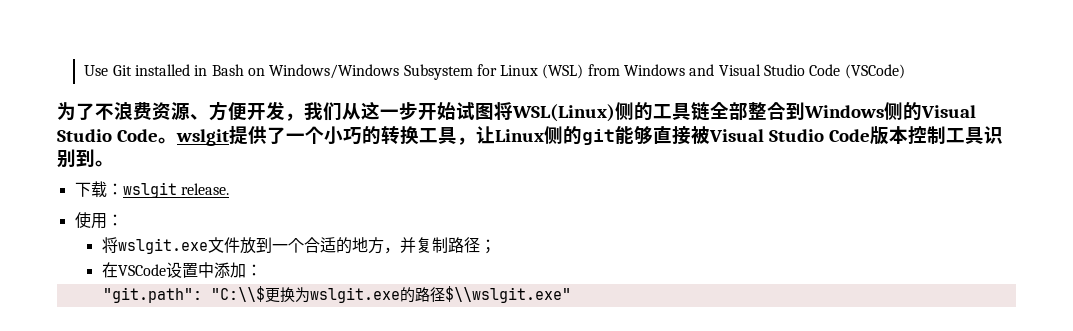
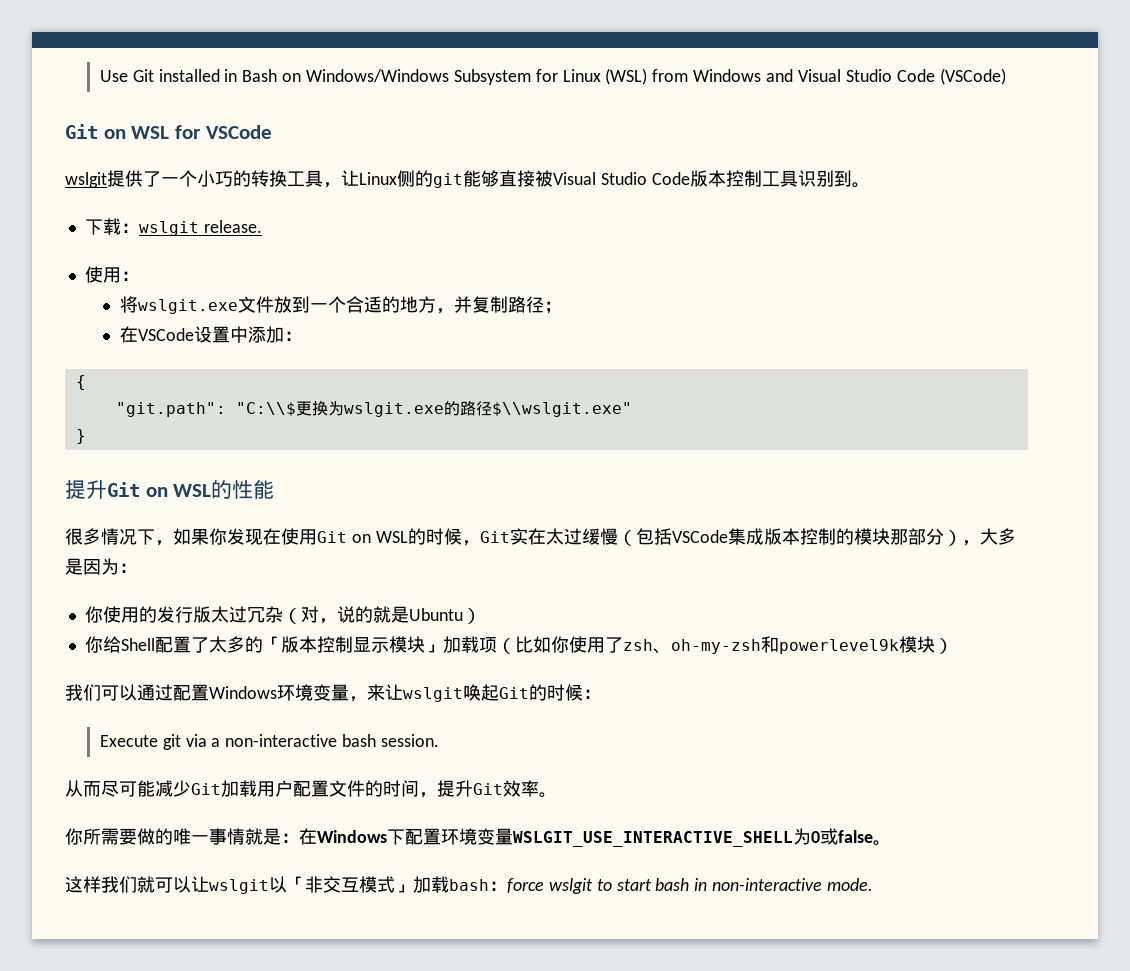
- 为了不浪费资源、方便开发，我们从这一步开始试图将WSL(Linux)侧的工具链全部整合到Windows侧的Visual Studio Code。wslgit提供了一个小巧的转换工具，让Linux侧的git能够直接被Visual Studio Code版本控制工具识别到。
+ Git on WSL for VSCode
+ wslgit提供了一个小巧的转换工具，让Linux侧的git能够直接被Visual Studio Code版本控制工具识别到。
+ {
+ }
+ 提升Git on WSL的性能
+ 很多情况下，如果你发现在使用Git on WSL的时候，Git实在太过缓慢（包括VSCode集成版本控制的模块那部分），大多是因为：
+ 你使用的发行版太过冗杂（对，说的就是Ubuntu）
+ 你给Shell配置了太多的「版本控制显示模块」加载项（比如你使用了zsh、oh-my-zsh和powerlevel9k模块）
+ 我们可以通过配置Windows环境变量，来让wslgit唤起Git的时候：
+ Execute git via a non-interactive bash session.
+ 从而尽可能减少Git加载用户配置文件的时间，提升Git效率。
+ 你所需要做的唯一事情就是：在Windows下配置环境变量WSLGIT_USE_INTERACTIVE_SHELL为0或false。
+ 这样我们就可以让wslgit以「非交互模式」加载bash：force wslgit to start bash in non-interactive mode.

